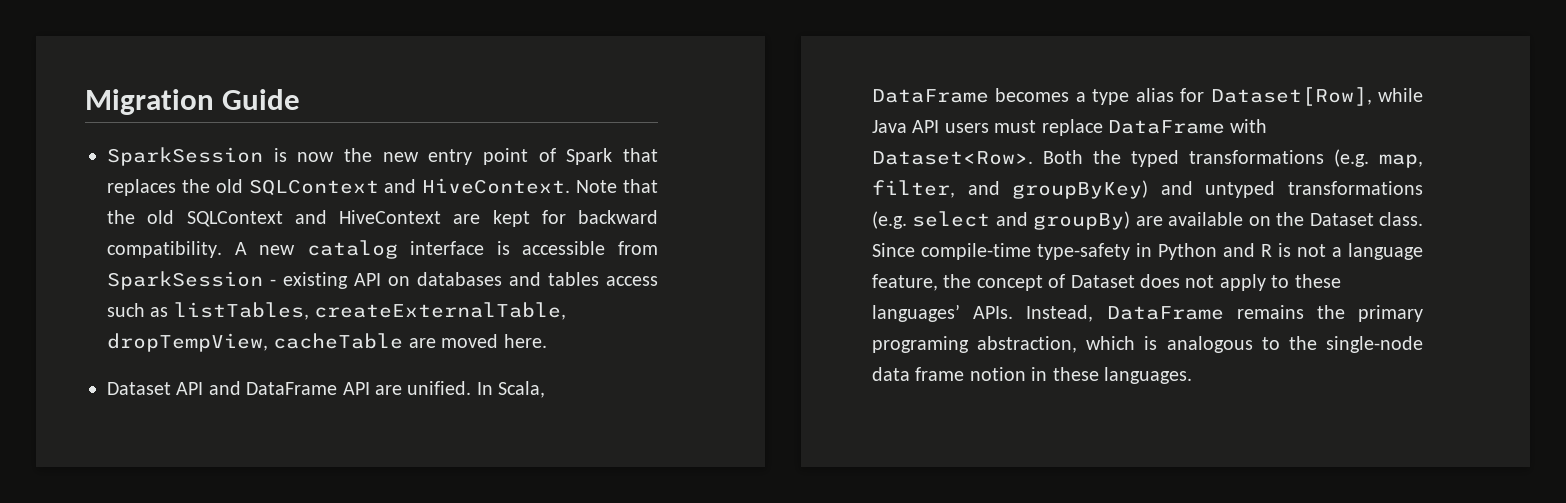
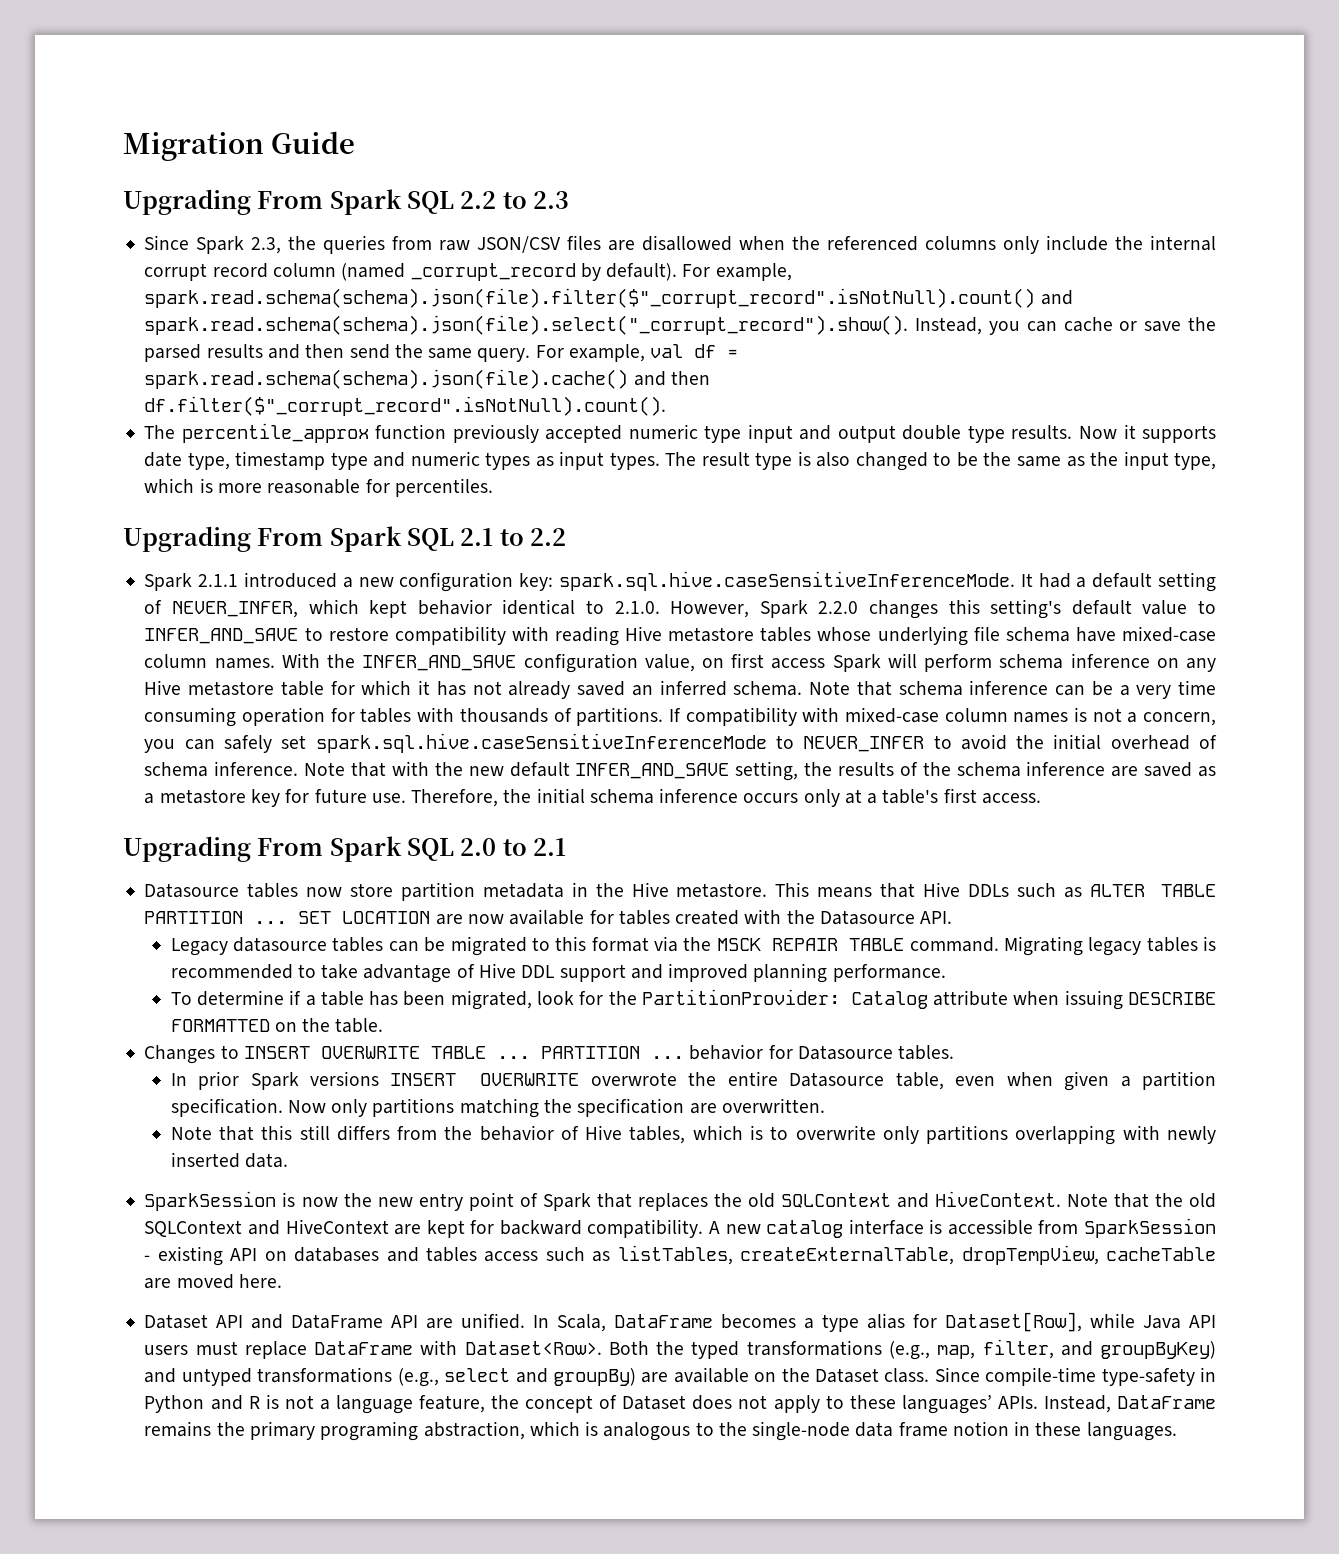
+ Upgrading From Spark SQL 2.2 to 2.3
+ Since Spark 2.3, the queries from raw JSON/CSV files are disallowed when the referenced columns only include the internal corrupt record column (named _corrupt_record by default). For example, spark.read.schema(schema).json(file).filter($"_corrupt_record".isNotNull).count() and spark.read.schema(schema).json(file).select("_corrupt_record").show(). Instead, you can cache or save the parsed results and then send the same query. For example, val df = spark.read.schema(schema).json(file).cache() and then df.filter($"_corrupt_record".isNotNull).count().
+ The percentile_approx function previously accepted numeric type input and output double type results. Now it supports date type, timestamp type and numeric types as input types. The result type is also changed to be the same as the input type, which is more reasonable for percentiles.
+ Upgrading From Spark SQL 2.1 to 2.2
+ Spark 2.1.1 introduced a new configuration key: spark.sql.hive.caseSensitiveInferenceMode. It had a default setting of NEVER_INFER, which kept behavior identical to 2.1.0. However, Spark 2.2.0 changes this setting's default value to INFER_AND_SAVE to restore compatibility with reading Hive metastore tables whose underlying file schema have mixed-case column names. With the INFER_AND_SAVE configuration value, on first access Spark will perform schema inference on any Hive metastore table for which it has not already saved an inferred schema. Note that schema inference can be a very time consuming operation for tables with thousands of partitions. If compatibility with mixed-case column names is not a concern, you can safely set spark.sql.hive.caseSensitiveInferenceMode to NEVER_INFER to avoid the initial overhead of schema inference. Note that with the new default INFER_AND_SAVE setting, the results of the schema inference are saved as a metastore key for future use. Therefore, the initial schema inference occurs only at a table's first access.
+ Upgrading From Spark SQL 2.0 to 2.1
+ Datasource tables now store partition metadata in the Hive metastore. This means that Hive DDLs such as ALTER TABLE PARTITION ... SET LOCATION are now available for tables created with the Datasource API.
+ Legacy datasource tables can be migrated to this format via the MSCK REPAIR TABLE command. Migrating legacy tables is recommended to take advantage of Hive DDL support and improved planning performance.
+ To determine if a table has been migrated, look for the PartitionProvider: Catalog attribute when issuing DESCRIBE FORMATTED on the table.
+ Changes to INSERT OVERWRITE TABLE ... PARTITION ... behavior for Datasource tables.
+ In prior Spark versions INSERT OVERWRITE overwrote the entire Datasource table, even when given a partition specification. Now only partitions matching the specification are overwritten.
+ Note that this still differs from the behavior of Hive tables, which is to overwrite only partitions overlapping with newly inserted data.
- Both the typed transformations (e.g. map, filter, and groupByKey) and untyped transformations (e.g. select and groupBy) are available on the Dataset class.
+ Both the typed transformations (e.g., map, filter, and groupByKey) and untyped transformations (e.g., select and groupBy) are available on the Dataset class.

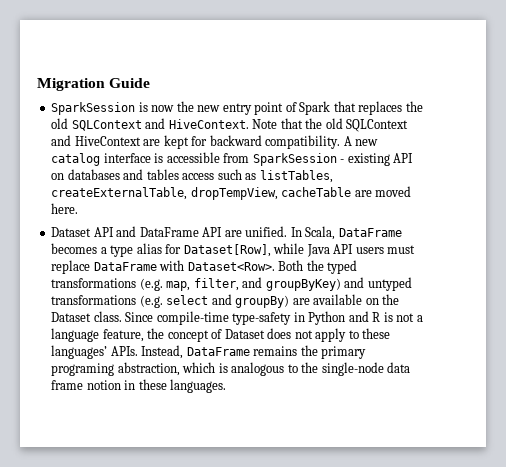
- Upgrading From Spark SQL 2.2 to 2.3
- Since Spark 2.3, the queries from raw JSON/CSV files are disallowed when the referenced columns only include the internal corrupt record column (named _corrupt_record by default). For example, spark.read.schema(schema).json(file).filter($"_corrupt_record".isNotNull).count() and spark.read.schema(schema).json(file).select("_corrupt_record").show(). Instead, you can cache or save the parsed results and then send the same query. For example, val df = spark.read.schema(schema).json(file).cache() and then df.filter($"_corrupt_record".isNotNull).count().
- The percentile_approx function previously accepted numeric type input and output double type results. Now it supports date type, timestamp type and numeric types as input types. The result type is also changed to be the same as the input type, which is more reasonable for percentiles.
- Upgrading From Spark SQL 2.1 to 2.2
- Spark 2.1.1 introduced a new configuration key: spark.sql.hive.caseSensitiveInferenceMode. It had a default setting of NEVER_INFER, which kept behavior identical to 2.1.0. However, Spark 2.2.0 changes this setting's default value to INFER_AND_SAVE to restore compatibility with reading Hive metastore tables whose underlying file schema have mixed-case column names. With the INFER_AND_SAVE configuration value, on first access Spark will perform schema inference on any Hive metastore table for which it has not already saved an inferred schema. Note that schema inference can be a very time consuming operation for tables with thousands of partitions. If compatibility with mixed-case column names is not a concern, you can safely set spark.sql.hive.caseSensitiveInferenceMode to NEVER_INFER to avoid the initial overhead of schema inference. Note that with the new default INFER_AND_SAVE setting, the results of the schema inference are saved as a metastore key for future use. Therefore, the initial schema inference occurs only at a table's first access.
- Upgrading From Spark SQL 2.0 to 2.1
- Datasource tables now store partition metadata in the Hive metastore. This means that Hive DDLs such as ALTER TABLE PARTITION ... SET LOCATION are now available for tables created with the Datasource API.
- Legacy datasource tables can be migrated to this format via the MSCK REPAIR TABLE command. Migrating legacy tables is recommended to take advantage of Hive DDL support and improved planning performance.
- To determine if a table has been migrated, look for the PartitionProvider: Catalog attribute when issuing DESCRIBE FORMATTED on the table.
- Changes to INSERT OVERWRITE TABLE ... PARTITION ... behavior for Datasource tables.
- In prior Spark versions INSERT OVERWRITE overwrote the entire Datasource table, even when given a partition specification. Now only partitions matching the specification are overwritten.
- Note that this still differs from the behavior of Hive tables, which is to overwrite only partitions overlapping with newly inserted data.
- Both the typed transformations (e.g., map, filter, and groupByKey) and untyped transformations (e.g., select and groupBy) are available on the Dataset class.
+ Both the typed transformations (e.g. map, filter, and groupByKey) and untyped transformations (e.g. select and groupBy) are available on the Dataset class.

